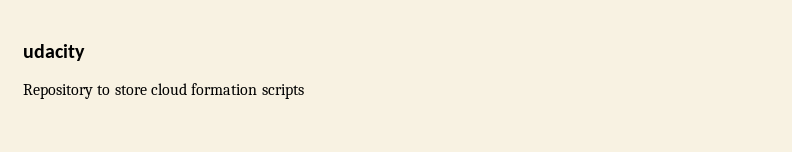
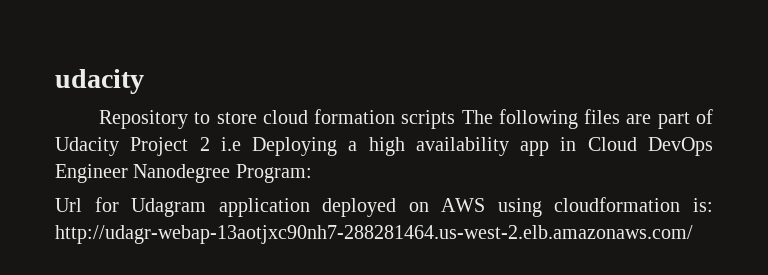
- Repository to store cloud formation scripts
+ Repository to store cloud formation scripts The following files are part of Udacity Project 2 i.e Deploying a high availability app in Cloud DevOps Engineer Nanodegree Program:
+ Url for Udagram application deployed on AWS using cloudformation is: http://udagr-webap-13aotjxc90nh7-288281464.us-west-2.elb.amazonaws.com/

